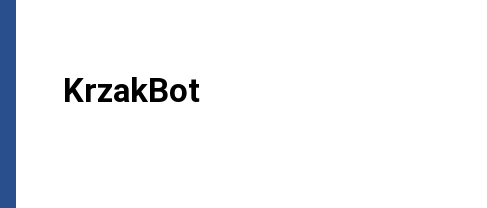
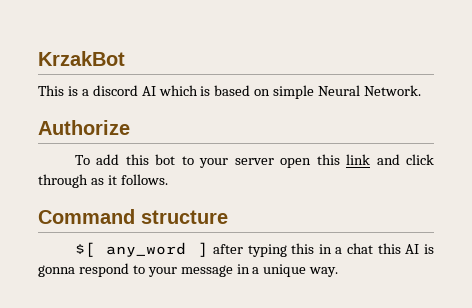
+ This is a discord AI which is based on simple Neural Network.
+ Authorize
+ To add this bot to your server open this link and click through as it follows.
+ Command structure
+ $[ any_word ] after typing this in a chat this AI is gonna respond to your message in a unique way.

